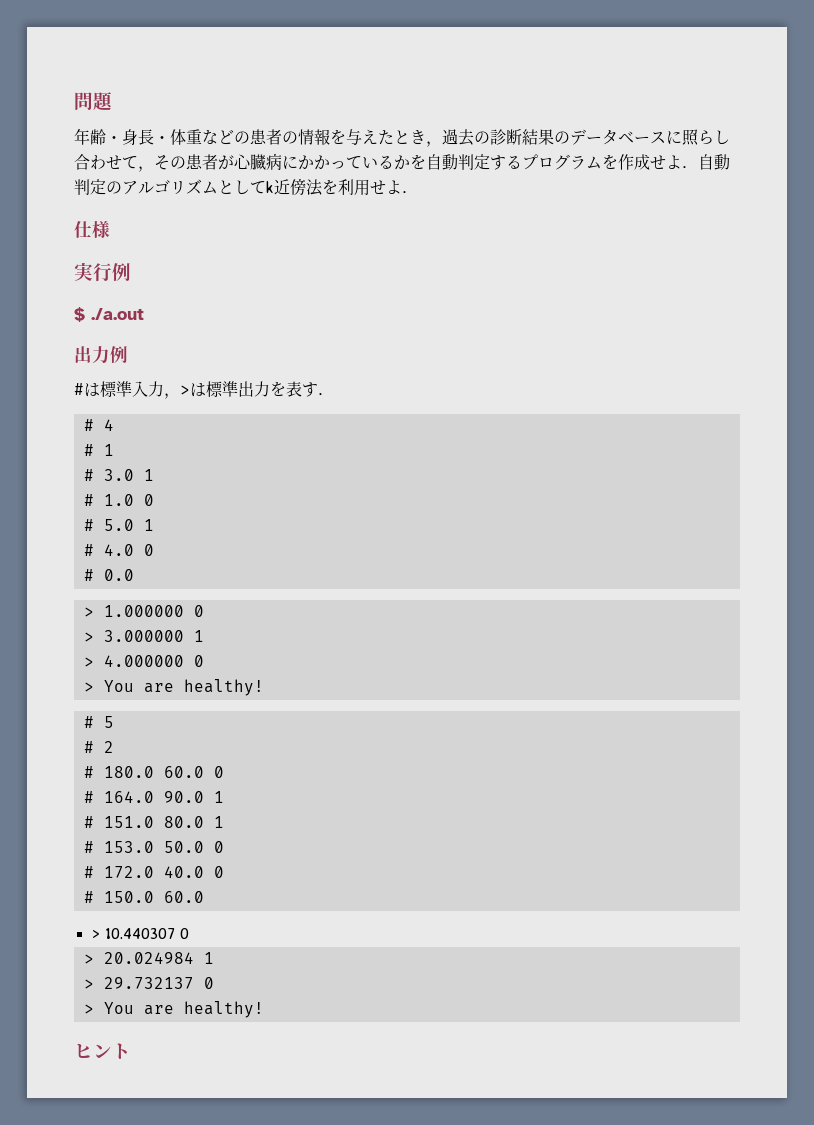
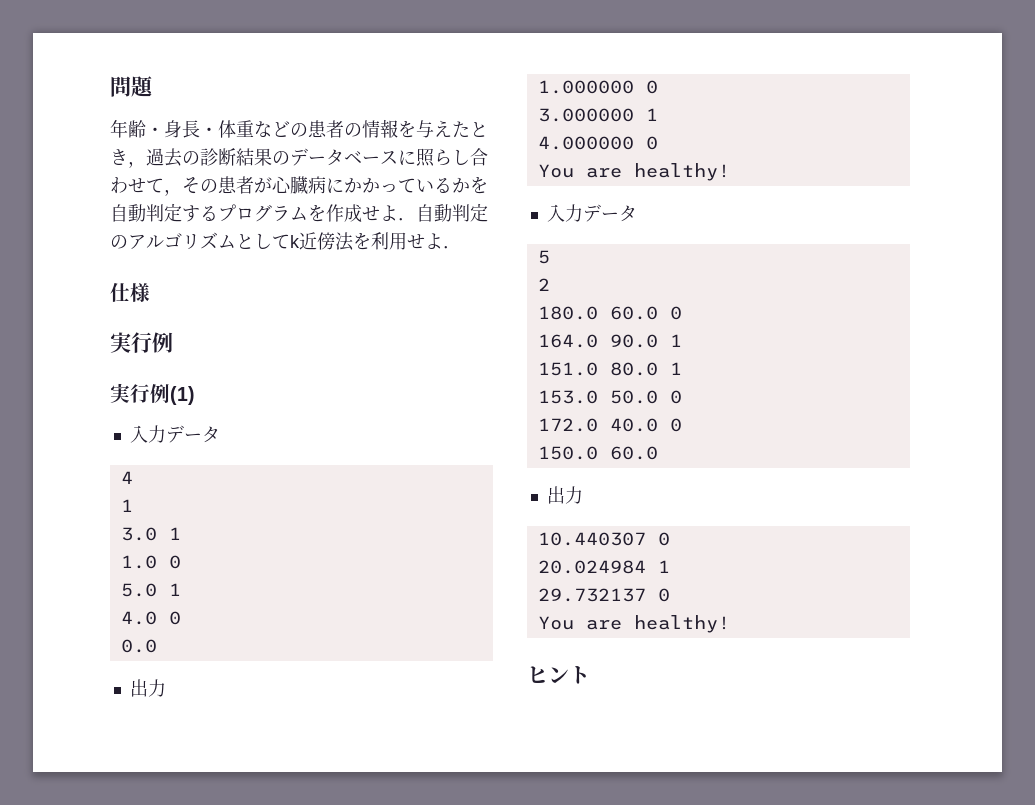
- $ ./a.out
- 出力例
- #は標準入力，>は標準出力を表す．
- # 4
- # 1
- # 3.0 1
- # 1.0 0
- # 5.0 1
- # 4.0 0
- # 0.0
- > 1.000000 0
+ 実行例(1)
+ 入力データ
+ 4
+ 1
+ 3.0 1
+ 1.0 0
+ 5.0 1
+ 4.0 0
+ 0.0
+ 出力
+ 1.000000 0
- > 3.000000 1
+ 3.000000 1
- > 4.000000 0
- > You are healthy!
- # 5
+ 4.000000 0
+ You are healthy!
+ 入力データ
+ 5
- # 2
+ 2
- # 180.0 60.0 0
+ 180.0 60.0 0
- # 164.0 90.0 1
+ 164.0 90.0 1
- # 151.0 80.0 1
+ 151.0 80.0 1
- # 153.0 50.0 0
+ 153.0 50.0 0
- # 172.0 40.0 0
+ 172.0 40.0 0
- # 150.0 60.0
- > 10.440307 0
+ 150.0 60.0
+ 出力
+ 10.440307 0
- > 20.024984 1
+ 20.024984 1
- > 29.732137 0
- > You are healthy!
+ 29.732137 0
+ You are healthy!

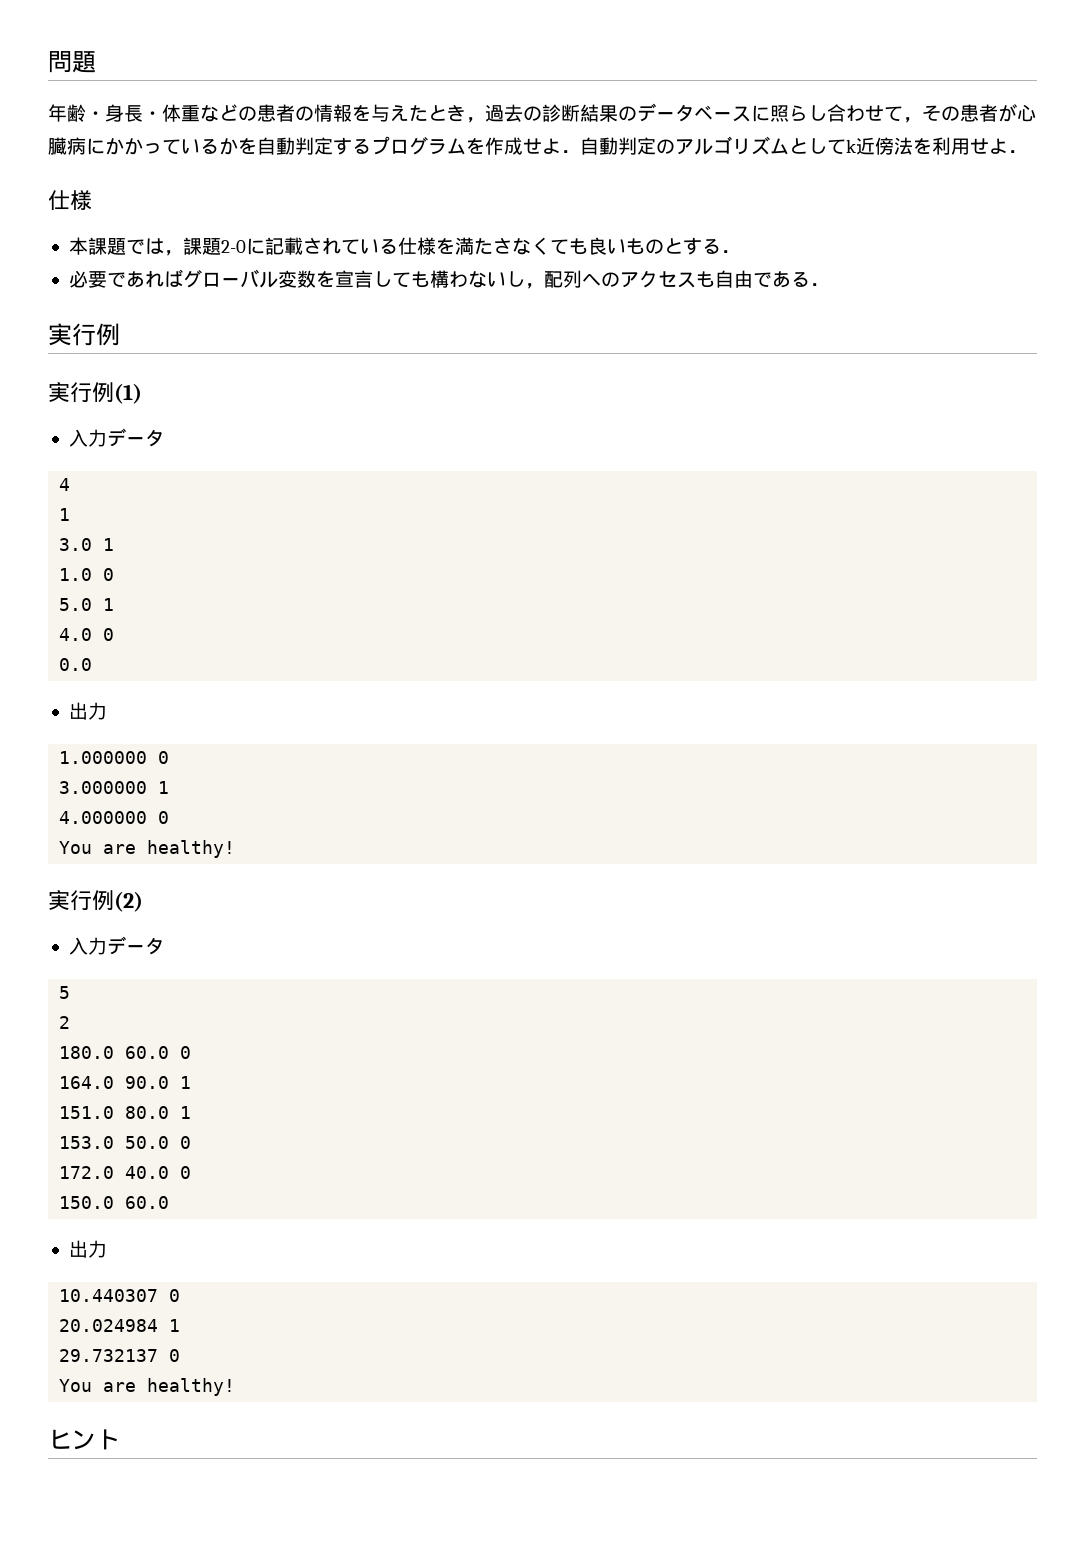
+ 本課題では，課題2-0に記載されている仕様を満たさなくても良いものとする．
+ 必要であればグローバル変数を宣言しても構わないし，配列へのアクセスも自由である．
+ 実行例(2)

